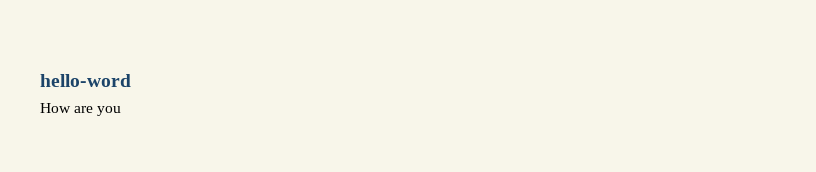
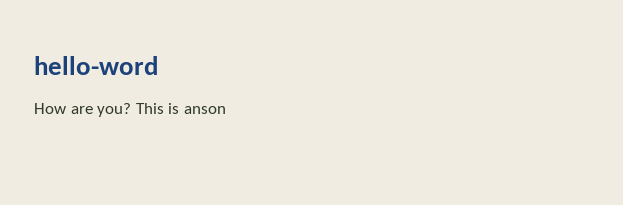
- How are you
+ How are you? This is anson

